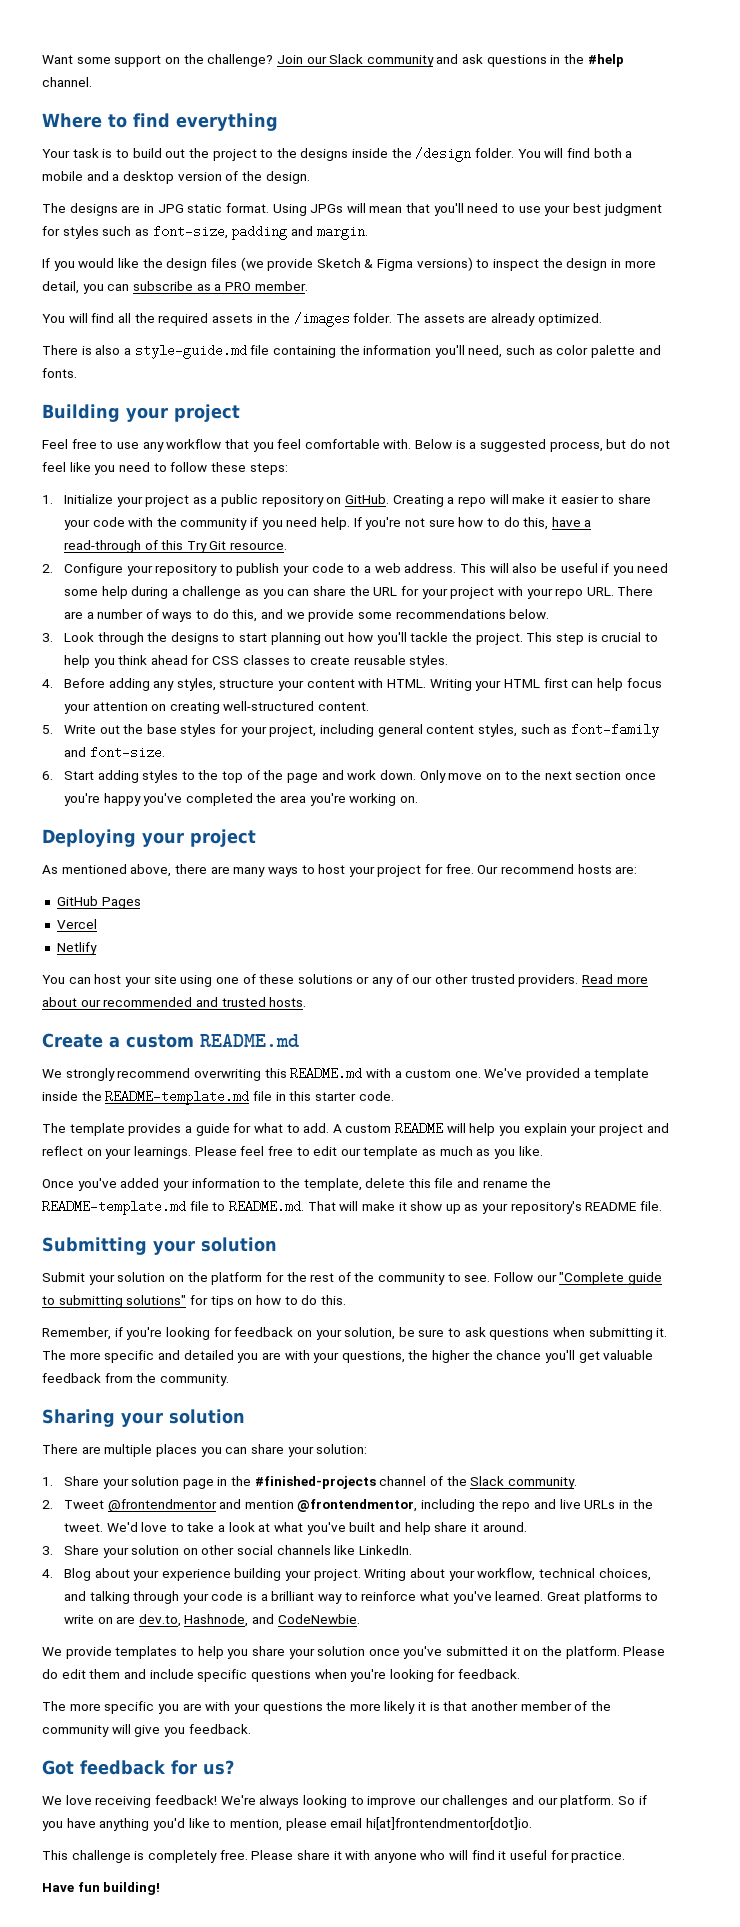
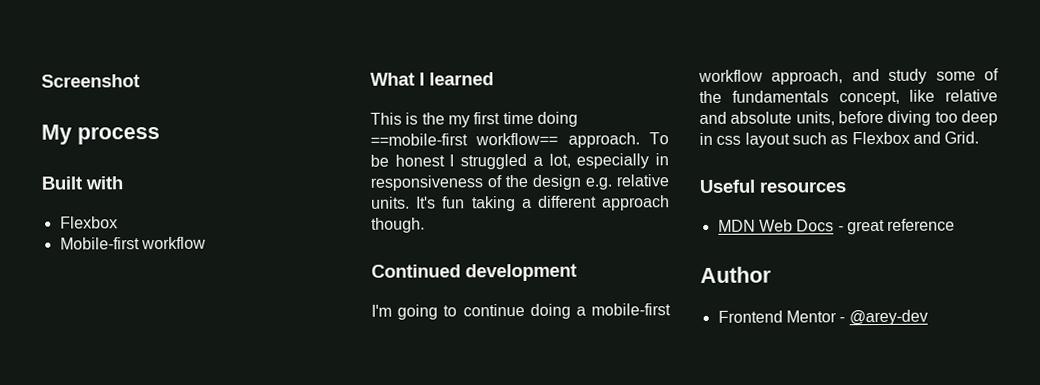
- Want some support on the challenge? Join our Slack community and ask questions in the #help channel.
- Where to find everything
- Your task is to build out the project to the designs inside the /design folder. You will find both a mobile and a desktop version of the design.
- The designs are in JPG static format. Using JPGs will mean that you'll need to use your best judgment for styles such as font-size, padding and margin.
- If you would like the design files (we provide Sketch & Figma versions) to inspect the design in more detail, you can subscribe as a PRO member.
- You will find all the required assets in the /images folder. The assets are already optimized.
- There is also a style-guide.md file containing the information you'll need, such as color palette and fonts.
- Building your project
- Feel free to use any workflow that you feel comfortable with. Below is a suggested process, but do not feel like you need to follow these steps:
- 1. Initialize your project as a public repository on GitHub. Creating a repo will make it easier to share your code with the community if you need help. If you're not sure how to do this, have a read-through of this Try Git resource.
- 2. Configure your repository to publish your code to a web address. This will also be useful if you need some help during a challenge as you can share the URL for your project with your repo URL. There are a number of ways to do this, and we provide some recommendations below.
- 3. Look through the designs to start planning out how you'll tackle the project. This step is crucial to help you think ahead for CSS classes to create reusable styles.
- 4. Before adding any styles, structure your content with HTML. Writing your HTML first can help focus your attention on creating well-structured content.
- 5. Write out the base styles for your project, including general content styles, such as font-family and font-size.
- 6. Start adding styles to the top of the page and work down. Only move on to the next section once you're happy you've completed the area you're working on.
- Deploying your project
- As mentioned above, there are many ways to host your project for free. Our recommend hosts are:
- GitHub Pages
- Vercel
- Netlify
- You can host your site using one of these solutions or any of our other trusted providers. Read more about our recommended and trusted hosts.
- Create a custom README.md
- We strongly recommend overwriting this README.md with a custom one. We've provided a template inside the README-template.md file in this starter code.
- The template provides a guide for what to add. A custom README will help you explain your project and reflect on your learnings. Please feel free to edit our template as much as you like.
- Once you've added your information to the template, delete this file and rename the README-template.md file to README.md. That will make it show up as your repository's README file.
- Submitting your solution
- Submit your solution on the platform for the rest of the community to see. Follow our "Complete guide to submitting solutions" for tips on how to do this.
- Remember, if you're looking for feedback on your solution, be sure to ask questions when submitting it. The more specific and detailed you are with your questions, the higher the chance you'll get valuable feedback from the community.
- Sharing your solution
- There are multiple places you can share your solution:
- 1. Share your solution page in the #finished-projects channel of the Slack community.
- 2. Tweet @frontendmentor and mention @frontendmentor, including the repo and live URLs in the tweet. We'd love to take a look at what you've built and help share it around.
- 3. Share your solution on other social channels like LinkedIn.
- 4. Blog about your experience building your project. Writing about your workflow, technical choices, and talking through your code is a brilliant way to reinforce what you've learned. Great platforms to write on are dev.to, Hashnode, and CodeNewbie.
- We provide templates to help you share your solution once you've submitted it on the platform. Please do edit them and include specific questions when you're looking for feedback.
- The more specific you are with your questions the more likely it is that another member of the community will give you feedback.
- Got feedback for us?
- We love receiving feedback! We're always looking to improve our challenges and our platform. So if you have anything you'd like to mention, please email hi[at]frontendmentor[dot]io.
- This challenge is completely free. Please share it with anyone who will find it useful for practice.
- Have fun building!
+ Screenshot
+ My process
+ Built with
+ Flexbox
+ Mobile-first workflow
+ What I learned
+ This is the my first time doing ==mobile-first workflow== approach. To be honest I struggled a lot, especially in responsiveness of the design e.g. relative units. It's fun taking a different approach though.
+ Continued development
+ I'm going to continue doing a mobile-first workflow approach, and study some of the fundamentals concept, like relative and absolute units, before diving too deep in css layout such as Flexbox and Grid.
+ Useful resources
+ MDN Web Docs - great reference
+ Author
+ Frontend Mentor - @arey-dev

